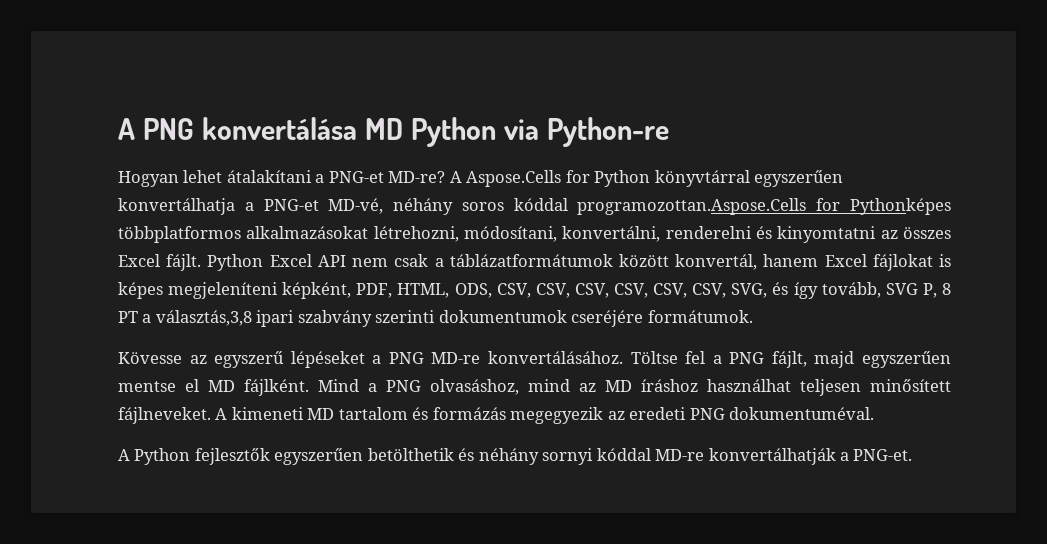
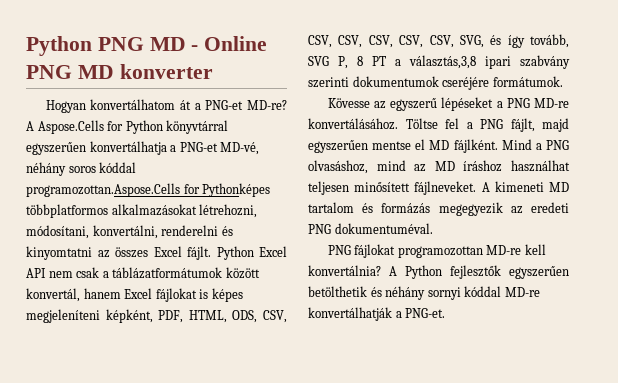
- A PNG konvertálása MD Python via Python-re
+ Python PNG MD - Online PNG MD konverter
- Hogyan lehet átalakítani a PNG-et MD-re?
+ Hogyan konvertálhatom át a PNG-et MD-re?
+ PNG fájlokat programozottan MD-re kell konvertálnia?

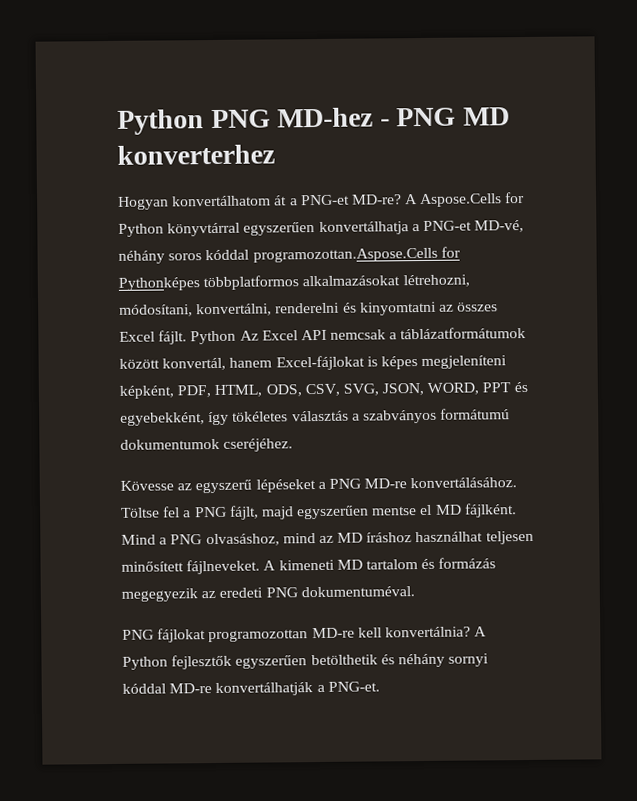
- Python PNG MD - Online PNG MD konverter
+ Python PNG MD-hez - PNG MD konverterhez
- Python Excel API nem csak a táblázatformátumok között konvertál, hanem Excel fájlokat is képes megjeleníteni képként, PDF, HTML, ODS, CSV, CSV, CSV, CSV, CSV, CSV, SVG, és így tovább, SVG P, 8 PT a választás,3,8 ipari szabvány szerinti dokumentumok cseréjére formátumok.
+ Python Az Excel API nemcsak a táblázatformátumok között konvertál, hanem Excel-fájlokat is képes megjeleníteni képként, PDF, HTML, ODS, CSV, SVG, JSON, WORD, PPT és egyebekként, így tökéletes választás a szabványos formátumú dokumentumok cseréjéhez.

